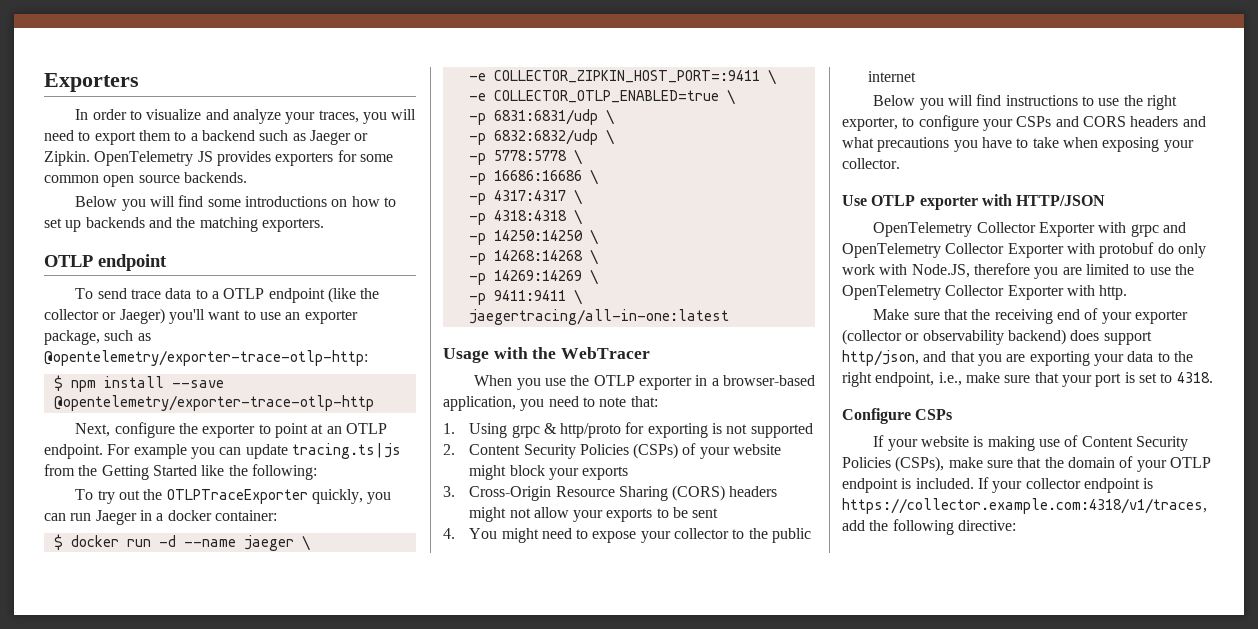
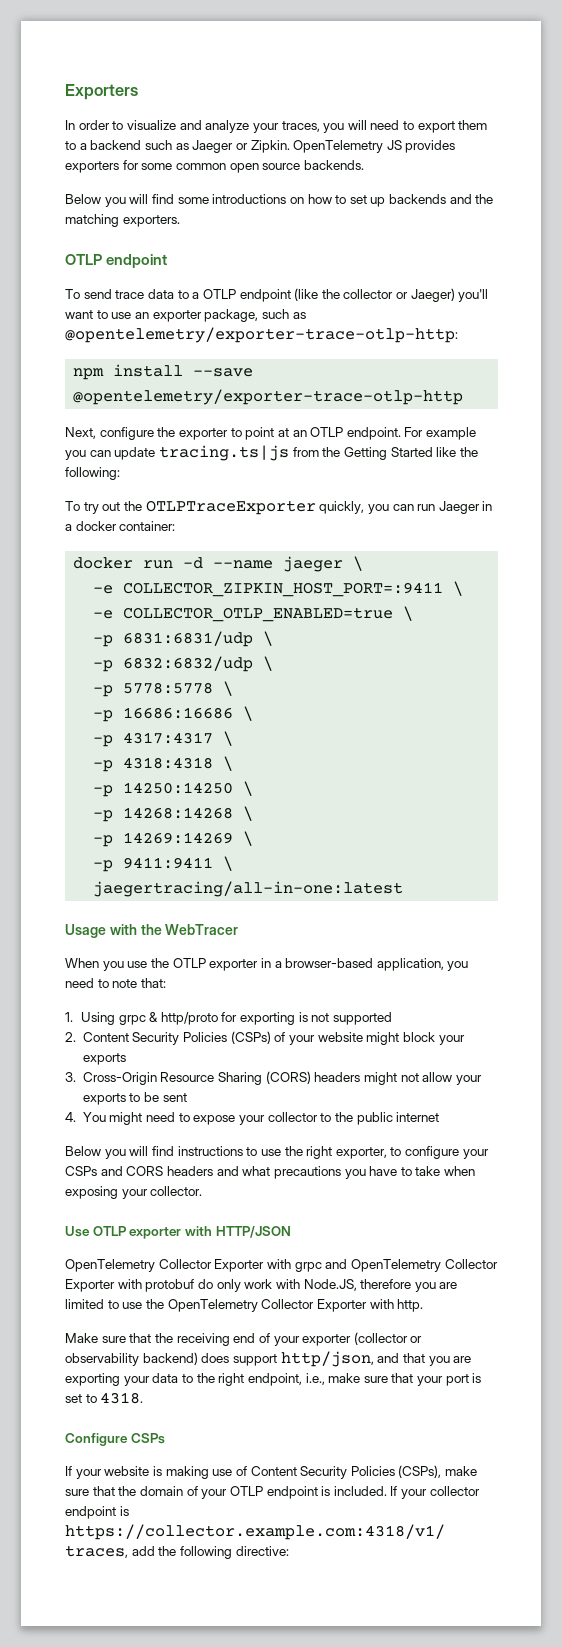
- $ npm install --save @opentelemetry/exporter-trace-otlp-http
+ npm install --save @opentelemetry/exporter-trace-otlp-http
- $ docker run -d --name jaeger \
+ docker run -d --name jaeger \

